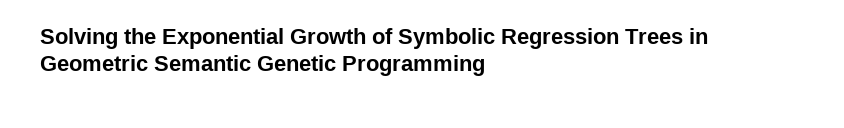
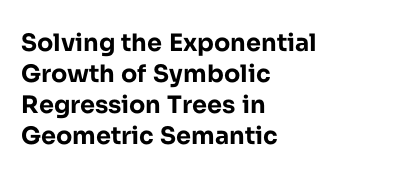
- Solving the Exponential Growth of Symbolic Regression Trees in Geometric Semantic Genetic Programming
+ Solving the Exponential Growth of Symbolic Regression Trees in Geometric Semantic

